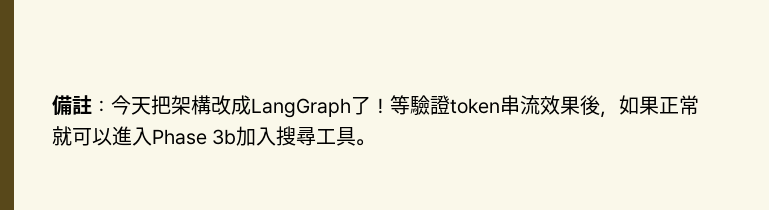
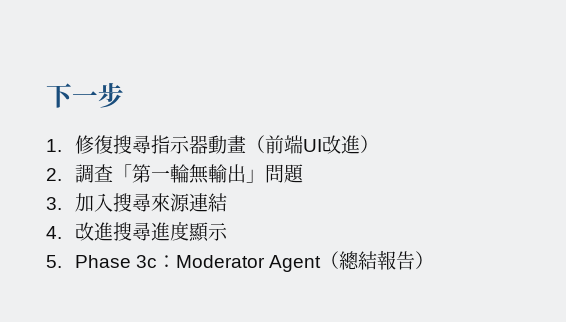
- 備註：今天把架構改成LangGraph了！等驗證token串流效果後，如果正常就可以進入Phase 3b加入搜尋工具。
+ 下一步
+ 1.修復搜尋指示器動畫（前端UI改進）
+ 2.調查「第一輪無輸出」問題
+ 3.加入搜尋來源連結
+ 4.改進搜尋進度顯示
+ 5. Phase 3c：Moderator Agent（總結報告）

